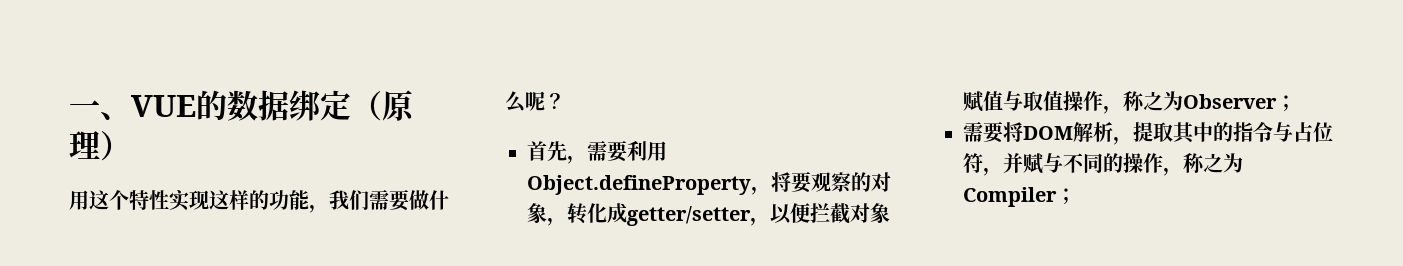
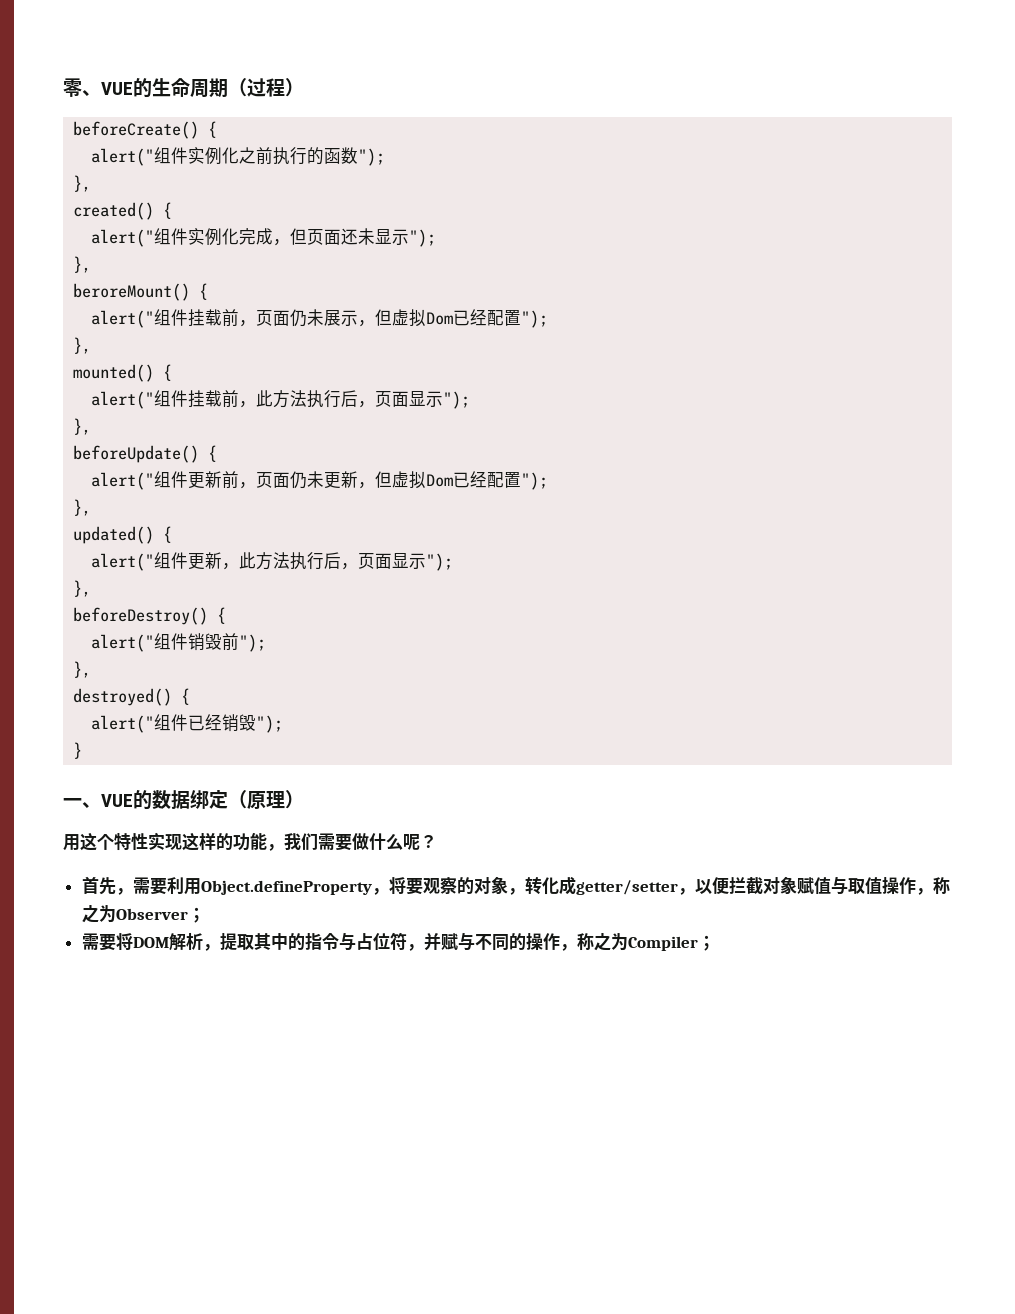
+ 零、VUE的生命周期（过程）
+ beforeCreate() {
+ alert("组件实例化之前执行的函数");
+ },
+ created() {
+ alert("组件实例化完成，但页面还未显示");
+ },
+ beroreMount() {
+ alert("组件挂载前，页面仍未展示，但虚拟Dom已经配置");
+ },
+ mounted() {
+ alert("组件挂载前，此方法执行后，页面显示");
+ },
+ beforeUpdate() {
+ alert("组件更新前，页面仍未更新，但虚拟Dom已经配置");
+ },
+ updated() {
+ alert("组件更新，此方法执行后，页面显示");
+ },
+ beforeDestroy() {
+ alert("组件销毁前");
+ },
+ destroyed() {
+ alert("组件已经销毁");
+ }

